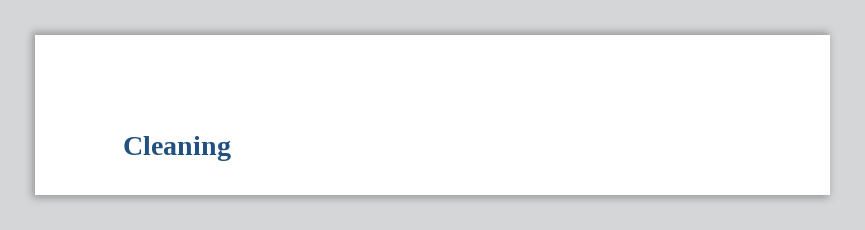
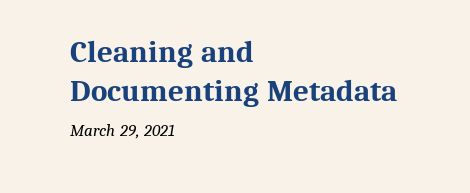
- Cleaning
+ Cleaning and Documenting Metadata
+ March 29, 2021

